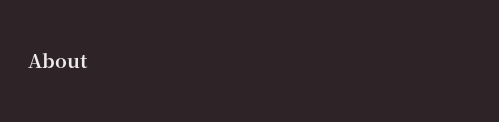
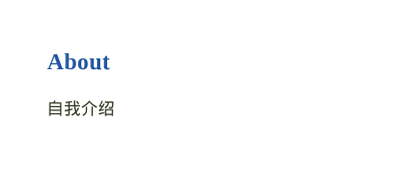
+ 自我介绍

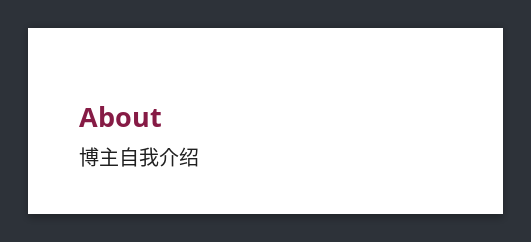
- 自我介绍
+ 博主自我介绍

